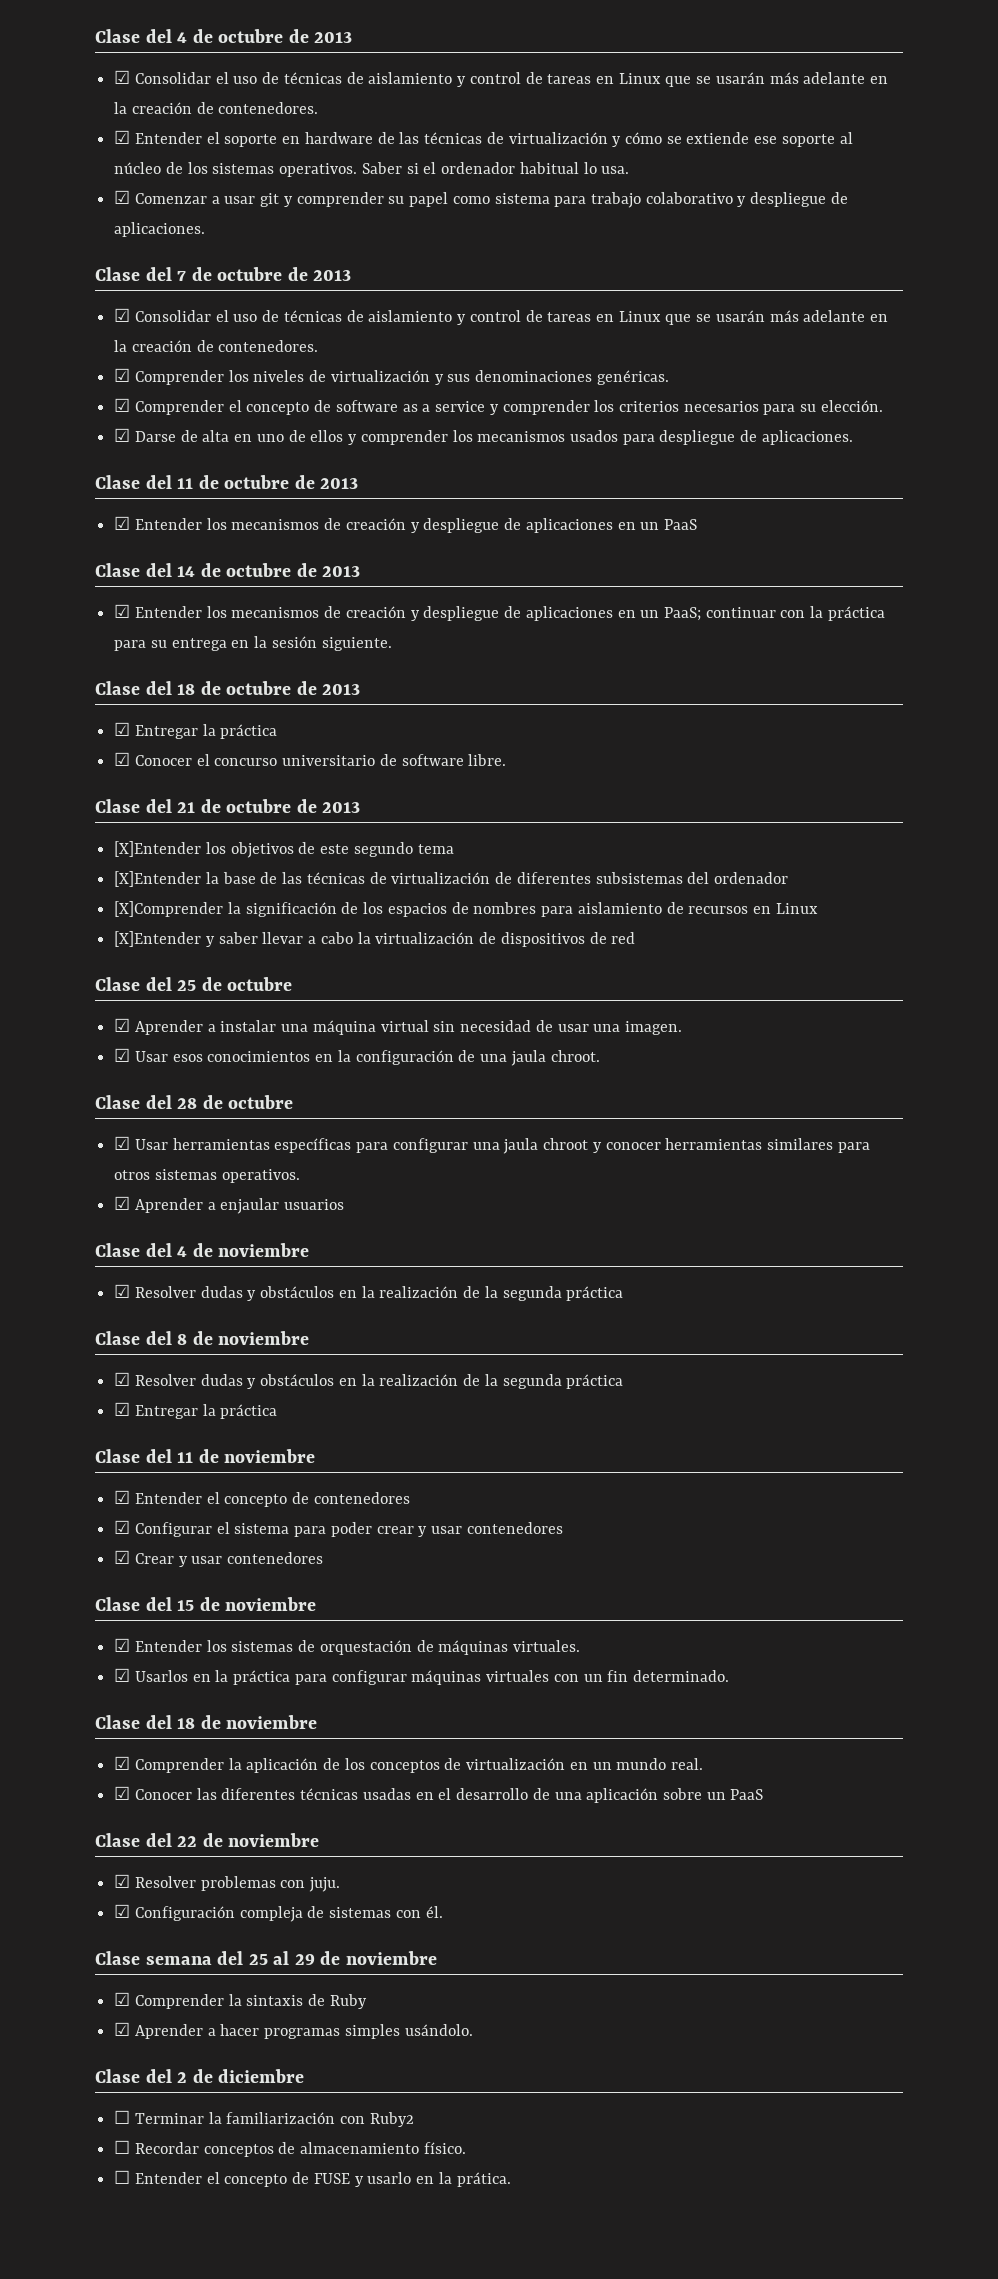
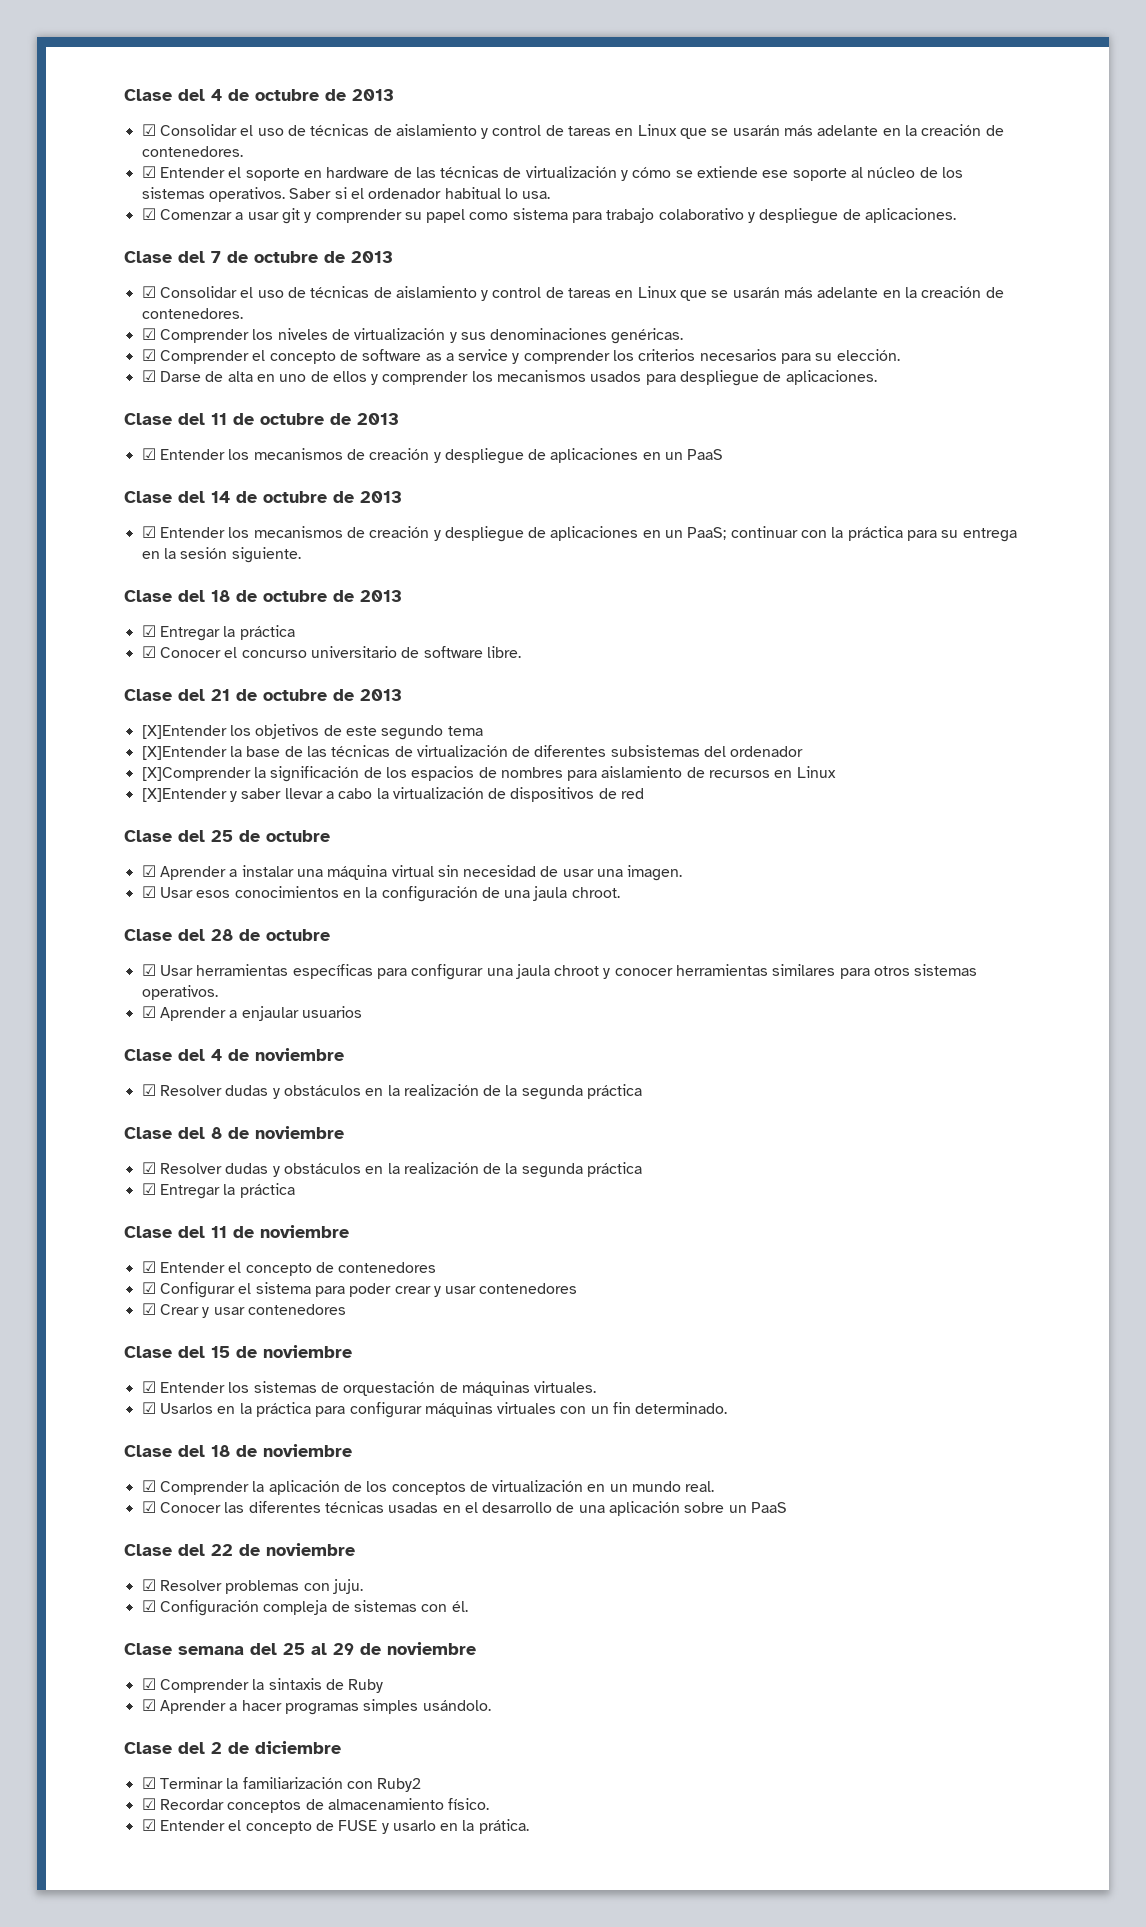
- ☐ Terminar la familiarización con Ruby2
+ ☑ Terminar la familiarización con Ruby2
- ☐ Recordar conceptos de almacenamiento físico.
+ ☑ Recordar conceptos de almacenamiento físico.
- ☐ Entender el concepto de FUSE y usarlo en la prática.
+ ☑ Entender el concepto de FUSE y usarlo en la prática.

